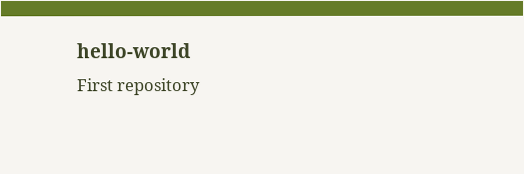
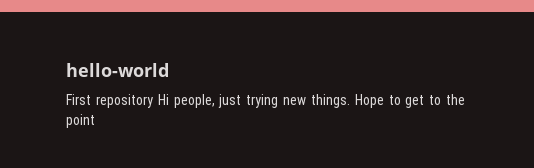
- First repository
+ First repository Hi people, just trying new things. Hope to get to the point

